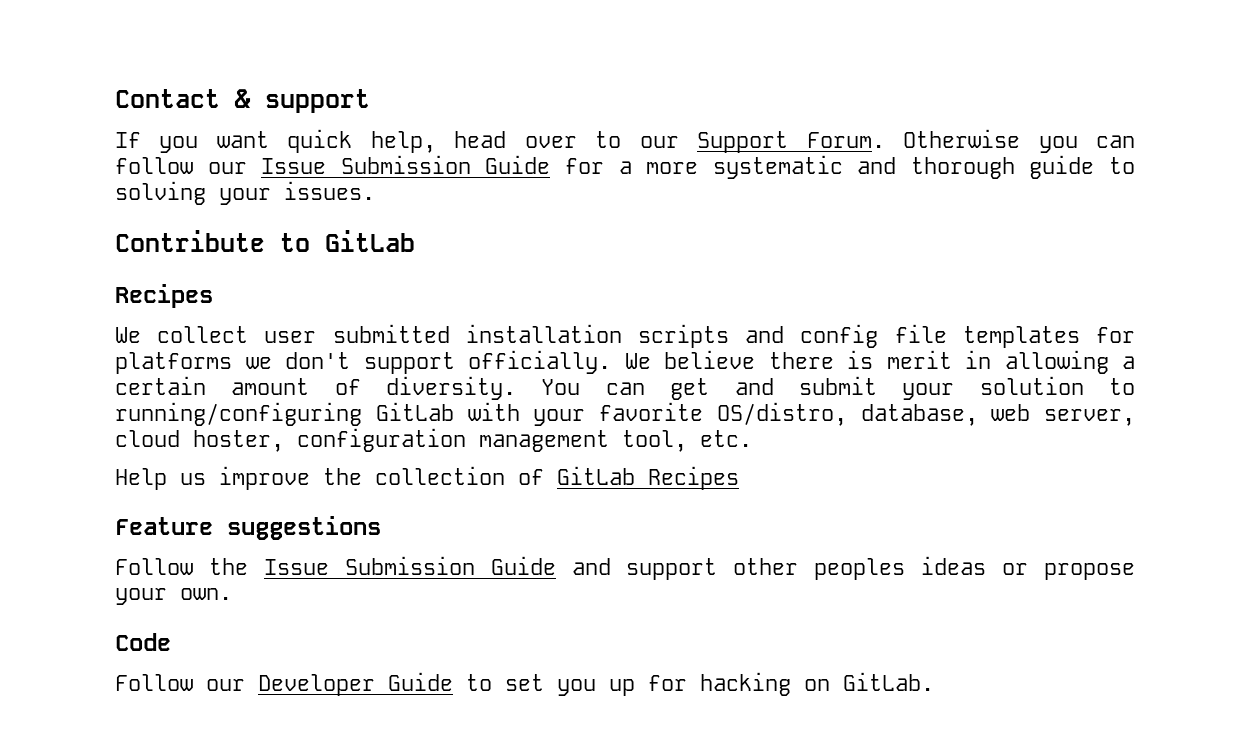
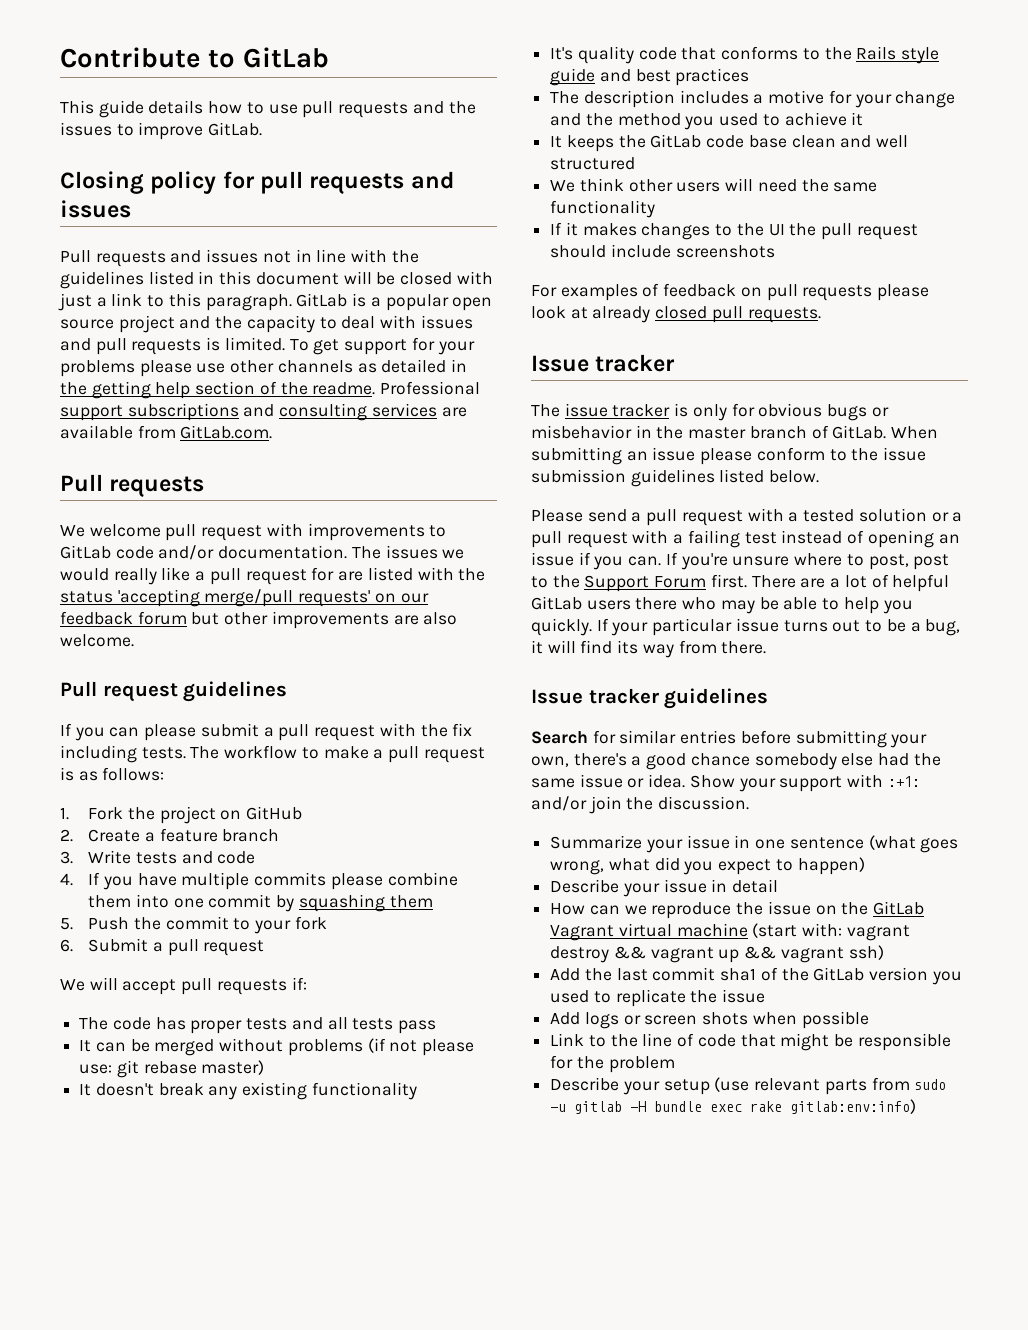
- Contact & support
- If you want quick help, head over to our Support Forum. Otherwise you can follow our Issue Submission Guide for a more systematic and thorough guide to solving your issues.
  Contribute to GitLab
- Recipes
- We collect user submitted installation scripts and config file templates for platforms we don't support officially. We believe there is merit in allowing a certain amount of diversity. You can get and submit your solution to running/configuring GitLab with your favorite OS/distro, database, web server, cloud hoster, configuration management tool, etc.
- Help us improve the collection of GitLab Recipes
- Feature suggestions
- Follow the Issue Submission Guide and support other peoples ideas or propose your own.
- Code
- Follow our Developer Guide to set you up for hacking on GitLab.
+ This guide details how to use pull requests and the issues to improve GitLab.
+ Closing policy for pull requests and issues
+ Pull requests and issues not in line with the guidelines listed in this document will be closed with just a link to this paragraph. GitLab is a popular open source project and the capacity to deal with issues and pull requests is limited. To get support for your problems please use other channels as detailed in the getting help section of the readme. Professional support subscriptions and consulting services are available from GitLab.com.
+ Pull requests
+ We welcome pull request with improvements to GitLab code and/or documentation. The issues we would really like a pull request for are listed with the status 'accepting merge/pull requests' on our feedback forum but other improvements are also welcome.
+ Pull request guidelines
+ If you can please submit a pull request with the fix including tests. The workflow to make a pull request is as follows:
+ 1. Fork the project on GitHub
+ 2. Create a feature branch
+ 3. Write tests and code
+ 4. If you have multiple commits please combine them into one commit by squashing them
+ 5. Push the commit to your fork
+ 6. Submit a pull request
+ We will accept pull requests if:
+ The code has proper tests and all tests pass
+ It can be merged without problems (if not please use: git rebase master)
+ It doesn't break any existing functionality
+ It's quality code that conforms to the Rails style guide and best practices
+ The description includes a motive for your change and the method you used to achieve it
+ It keeps the GitLab code base clean and well structured
+ We think other users will need the same functionality
+ If it makes changes to the UI the pull request should include screenshots
+ For examples of feedback on pull requests please look at already closed pull requests.
+ Issue tracker
+ The issue tracker is only for obvious bugs or misbehavior in the master branch of GitLab. When submitting an issue please conform to the issue submission guidelines listed below.
+ Please send a pull request with a tested solution or a pull request with a failing test instead of opening an issue if you can. If you're unsure where to post, post to the Support Forum first. There are a lot of helpful GitLab users there who may be able to help you quickly. If your particular issue turns out to be a bug, it will find its way from there.
+ Issue tracker guidelines
+ Search for similar entries before submitting your own, there's a good chance somebody else had the same issue or idea. Show your support with :+1: and/or join the discussion.
+ Summarize your issue in one sentence (what goes wrong, what did you expect to happen)
+ Describe your issue in detail
+ How can we reproduce the issue on the GitLab Vagrant virtual machine (start with: vagrant destroy && vagrant up && vagrant ssh)
+ Add the last commit sha1 of the GitLab version you used to replicate the issue
+ Add logs or screen shots when possible
+ Link to the line of code that might be responsible for the problem
+ Describe your setup (use relevant parts from sudo -u gitlab -H bundle exec rake gitlab:env:info)

